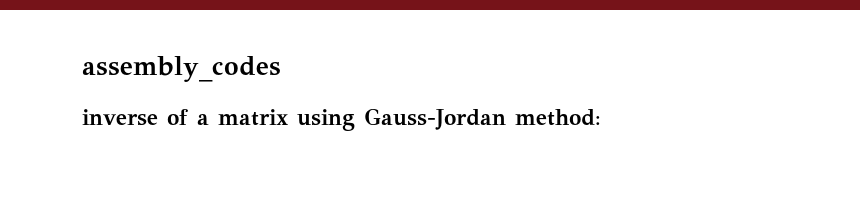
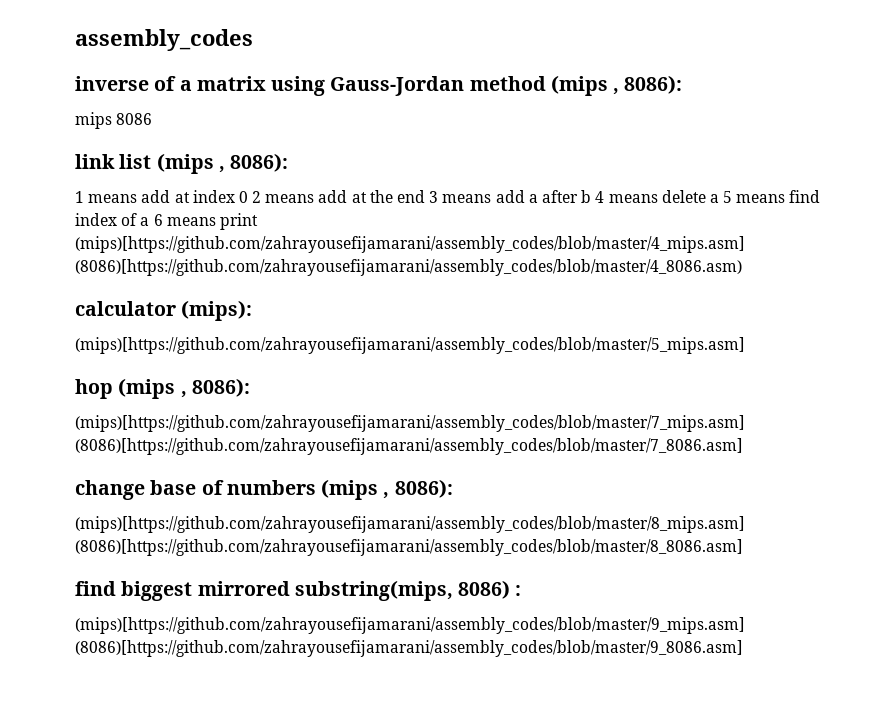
- inverse of a matrix using Gauss-Jordan method:
+ inverse of a matrix using Gauss-Jordan method (mips , 8086):
+ mips 8086
+ link list (mips , 8086):
+ 1 means add at index 0 2 means add at the end 3 means add a after b 4 means delete a 5 means find index of a 6 means print (mips)[https://github.com/zahrayousefijamarani/assembly_codes/blob/master/4_mips.asm] (8086)[https://github.com/zahrayousefijamarani/assembly_codes/blob/master/4_8086.asm)
+ calculator (mips):
+ (mips)[https://github.com/zahrayousefijamarani/assembly_codes/blob/master/5_mips.asm]
+ hop (mips , 8086):
+ (mips)[https://github.com/zahrayousefijamarani/assembly_codes/blob/master/7_mips.asm] (8086)[https://github.com/zahrayousefijamarani/assembly_codes/blob/master/7_8086.asm]
+ change base of numbers (mips , 8086):
+ (mips)[https://github.com/zahrayousefijamarani/assembly_codes/blob/master/8_mips.asm] (8086)[https://github.com/zahrayousefijamarani/assembly_codes/blob/master/8_8086.asm]
+ find biggest mirrored substring(mips, 8086) :
+ (mips)[https://github.com/zahrayousefijamarani/assembly_codes/blob/master/9_mips.asm] (8086)[https://github.com/zahrayousefijamarani/assembly_codes/blob/master/9_8086.asm]

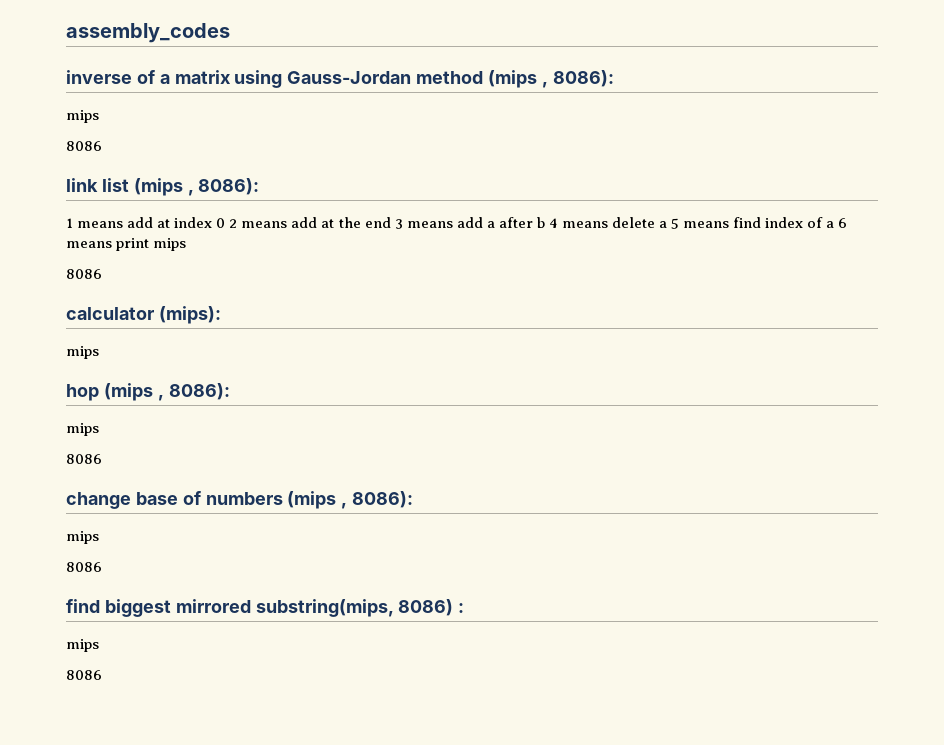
  inverse of a matrix using Gauss-Jordan method (mips , 8086):
- mips 8086
+ mips
+ 8086
- 1 means add at index 0 2 means add at the end 3 means add a after b 4 means delete a 5 means find index of a 6 means print (mips)[https://github.com/zahrayousefijamarani/assembly_codes/blob/master/4_mips.asm] (8086)[https://github.com/zahrayousefijamarani/assembly_codes/blob/master/4_8086.asm)
+ 1 means add at index 0 2 means add at the end 3 means add a after b 4 means delete a 5 means find index of a 6 means print mips
+ 8086
  calculator (mips):
- (mips)[https://github.com/zahrayousefijamarani/assembly_codes/blob/master/5_mips.asm]
+ mips
  hop (mips , 8086):
- (mips)[https://github.com/zahrayousefijamarani/assembly_codes/blob/master/7_mips.asm] (8086)[https://github.com/zahrayousefijamarani/assembly_codes/blob/master/7_8086.asm]
+ mips
+ 8086
  change base of numbers (mips , 8086):
- (mips)[https://github.com/zahrayousefijamarani/assembly_codes/blob/master/8_mips.asm] (8086)[https://github.com/zahrayousefijamarani/assembly_codes/blob/master/8_8086.asm]
+ mips
+ 8086
  find biggest mirrored substring(mips, 8086) :
- (mips)[https://github.com/zahrayousefijamarani/assembly_codes/blob/master/9_mips.asm] (8086)[https://github.com/zahrayousefijamarani/assembly_codes/blob/master/9_8086.asm]
+ mips
+ 8086

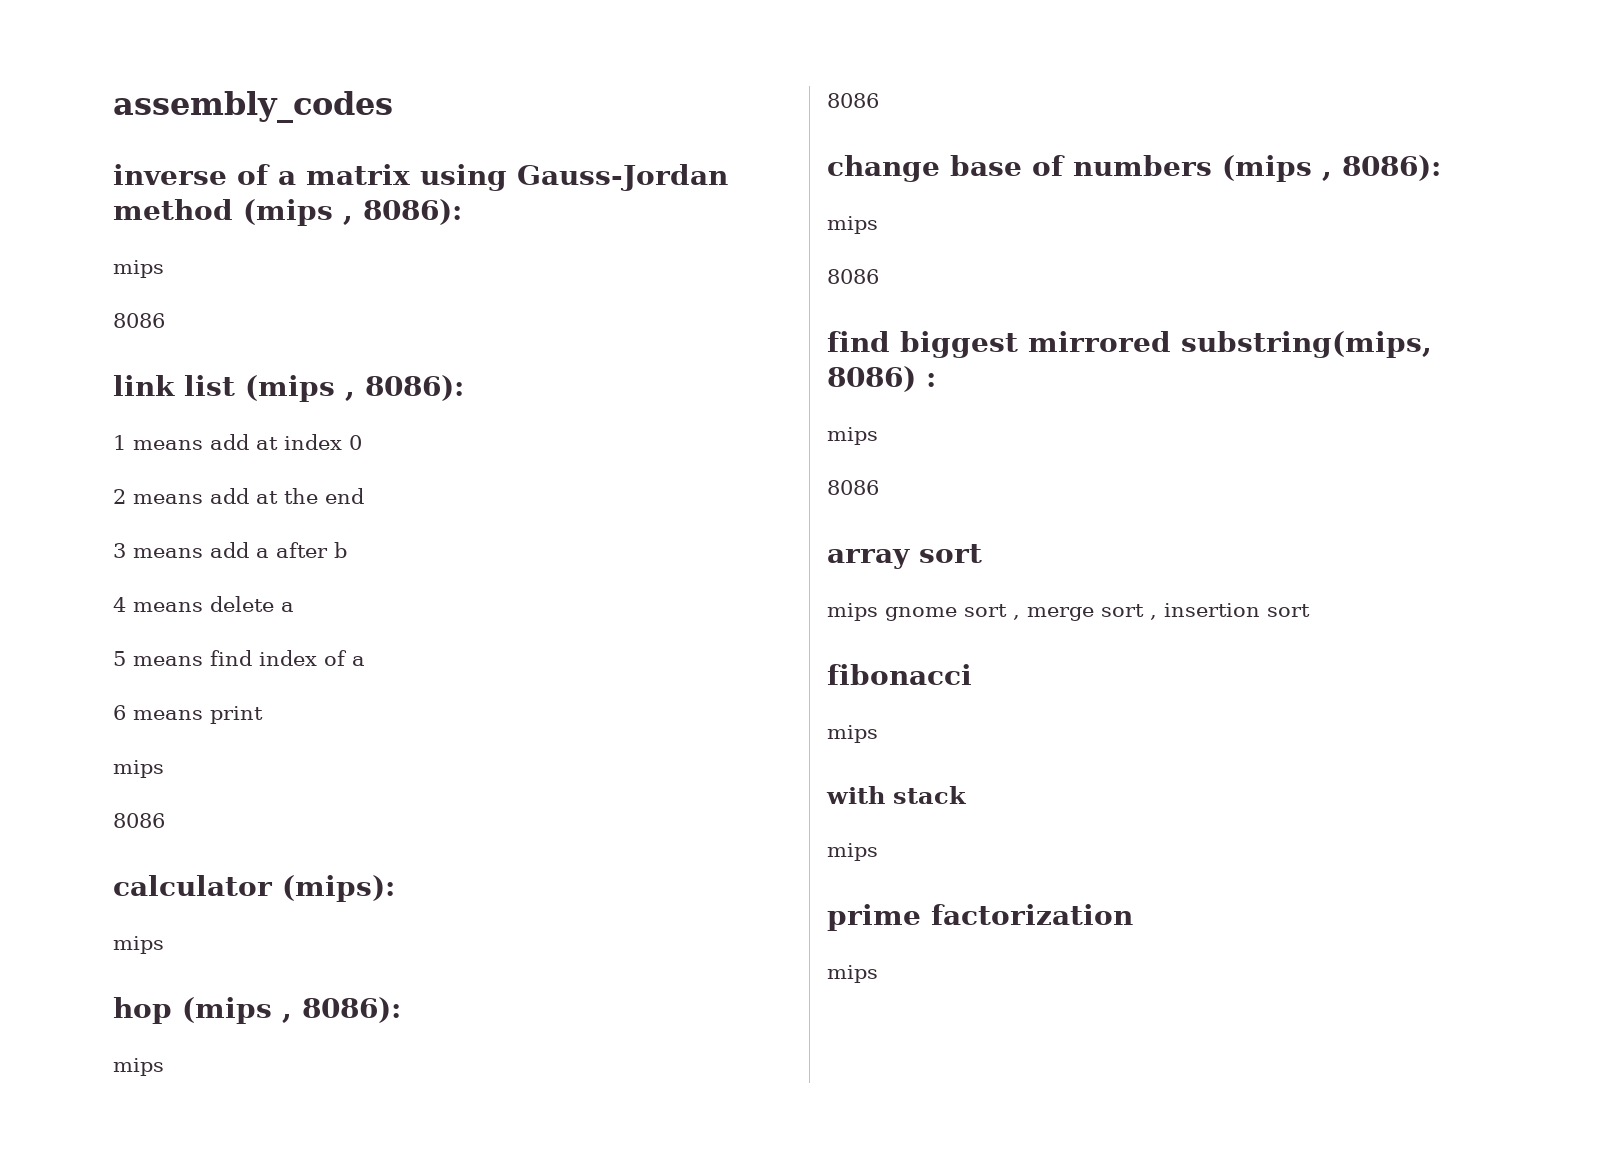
- 1 means add at index 0 2 means add at the end 3 means add a after b 4 means delete a 5 means find index of a 6 means print mips
+ 1 means add at index 0
+ 2 means add at the end
+ 3 means add a after b
+ 4 means delete a
+ 5 means find index of a
+ 6 means print
+ mips
+ array sort
+ mips gnome sort , merge sort , insertion sort
+ fibonacci
+ mips
+ with stack
+ mips
+ prime factorization
+ mips

